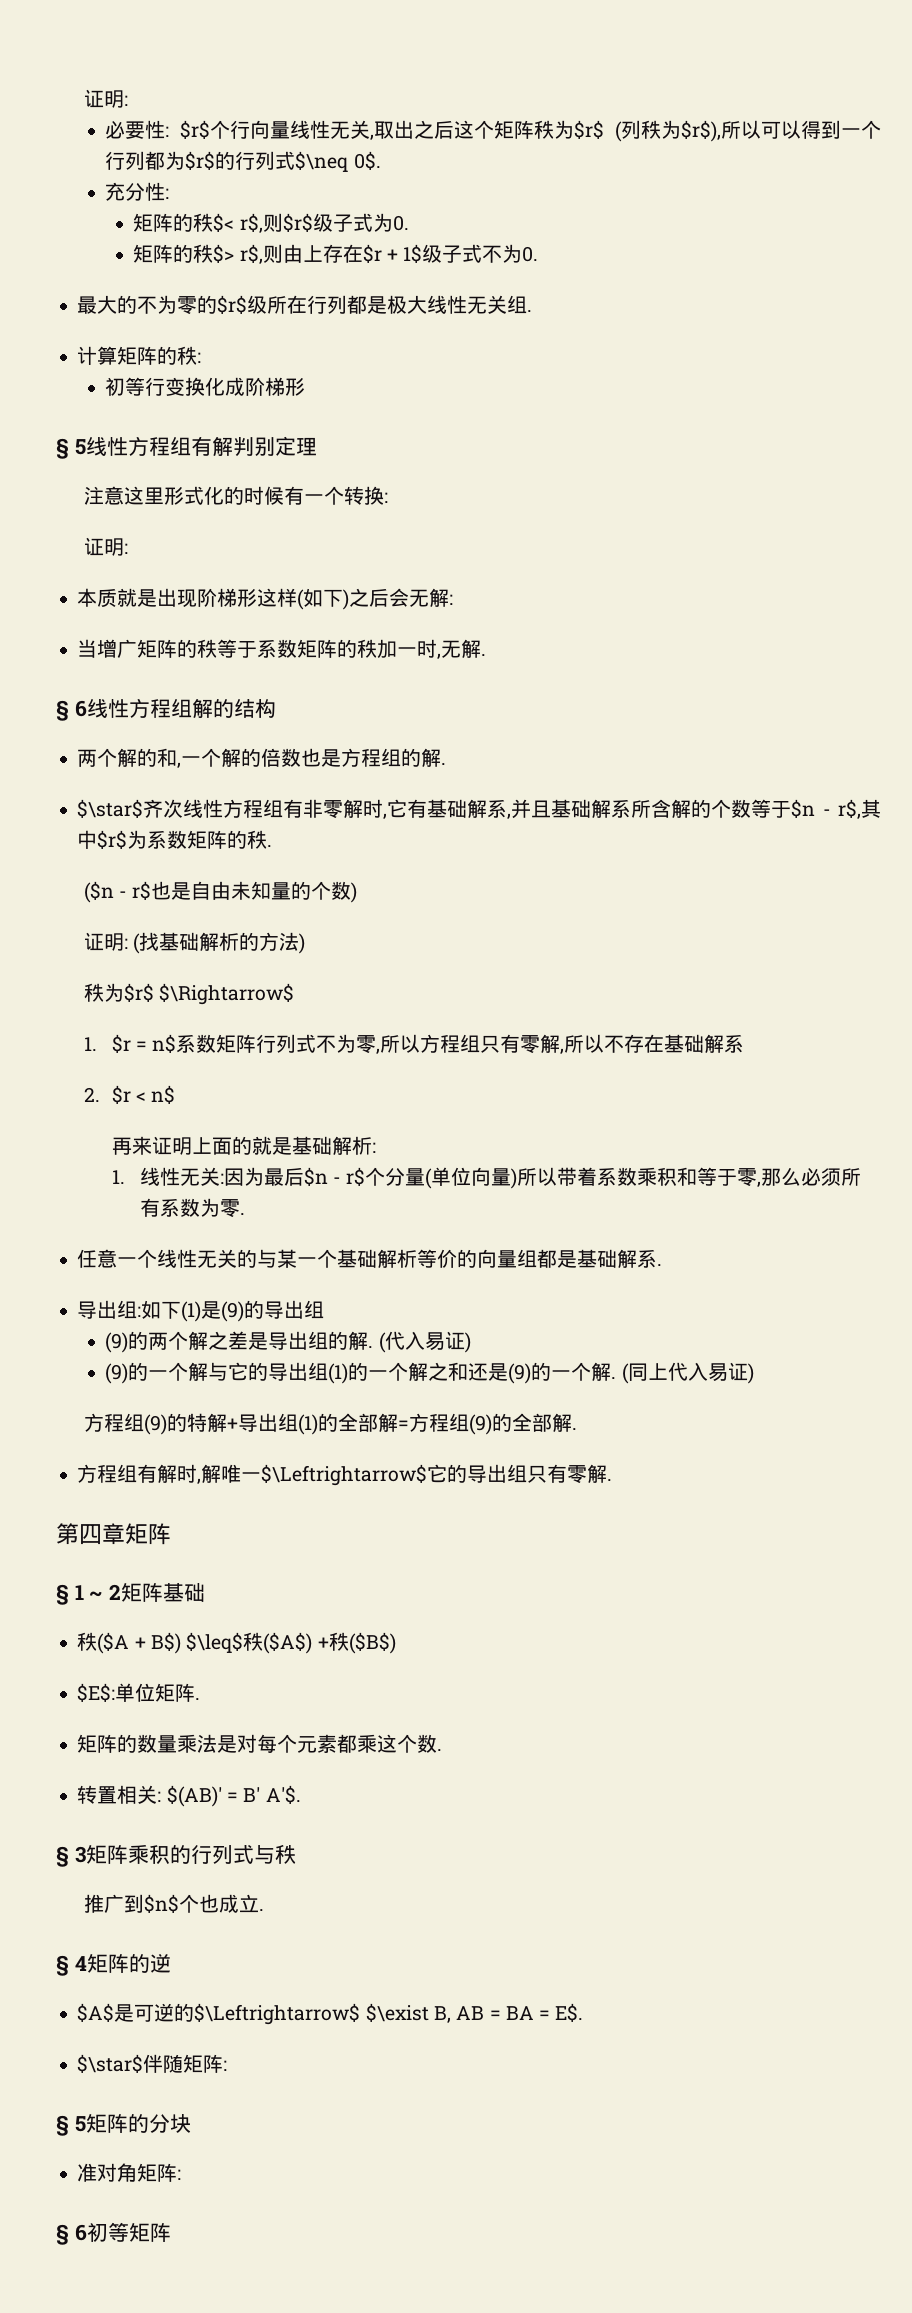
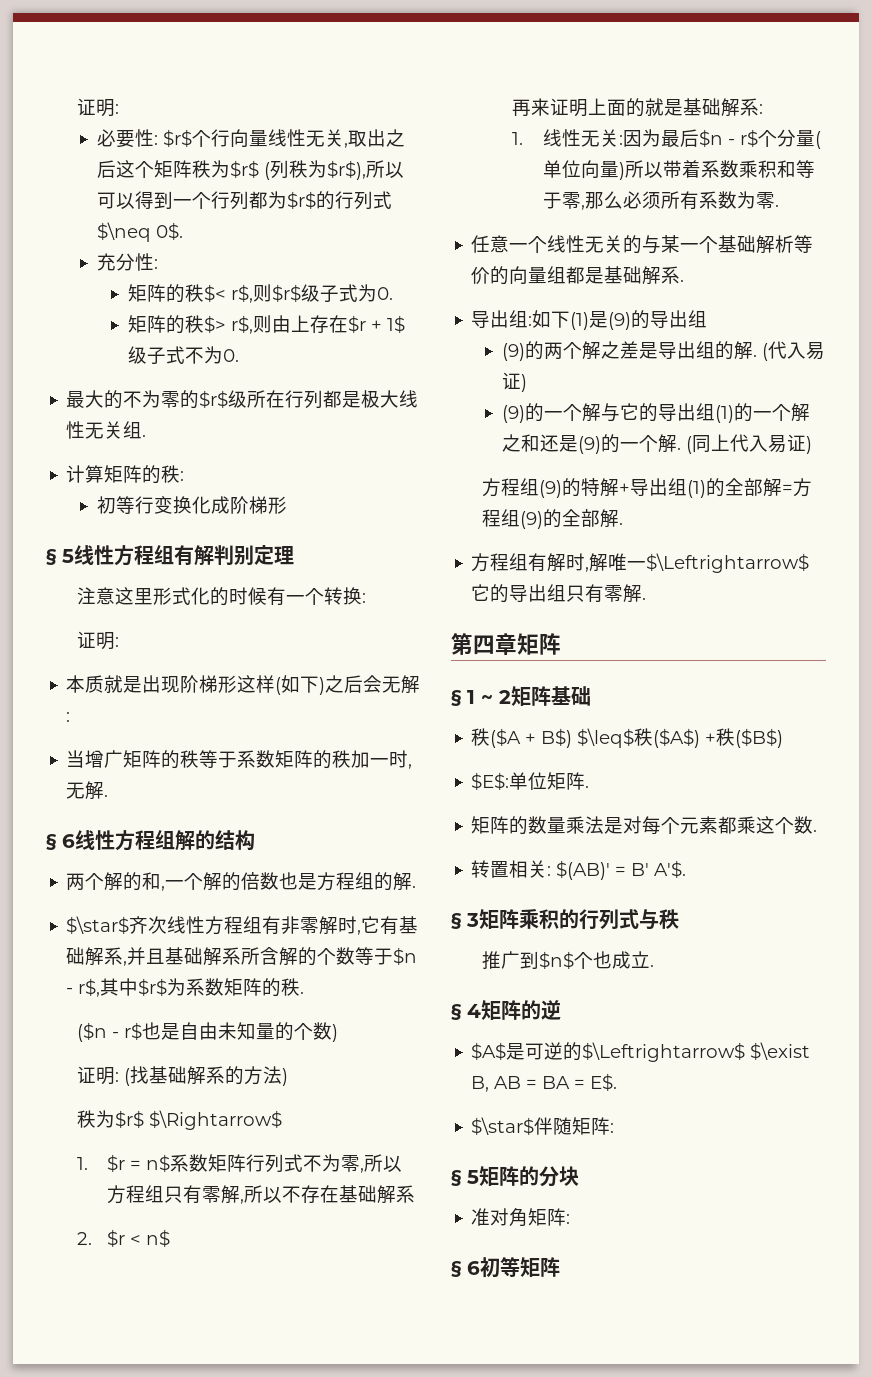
- 证明: (找基础解析的方法)
+ 证明: (找基础解系的方法)
- 再来证明上面的就是基础解析:
+ 再来证明上面的就是基础解系:

